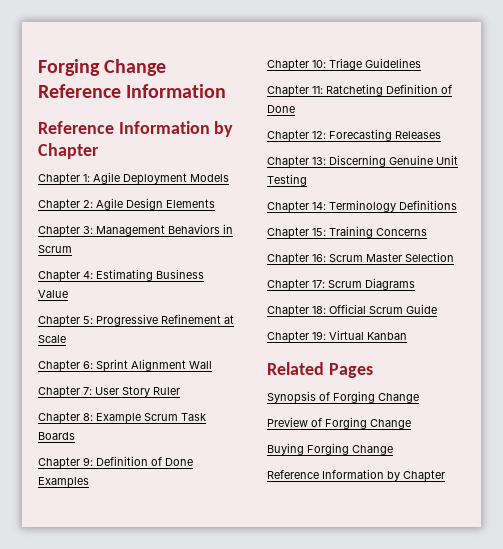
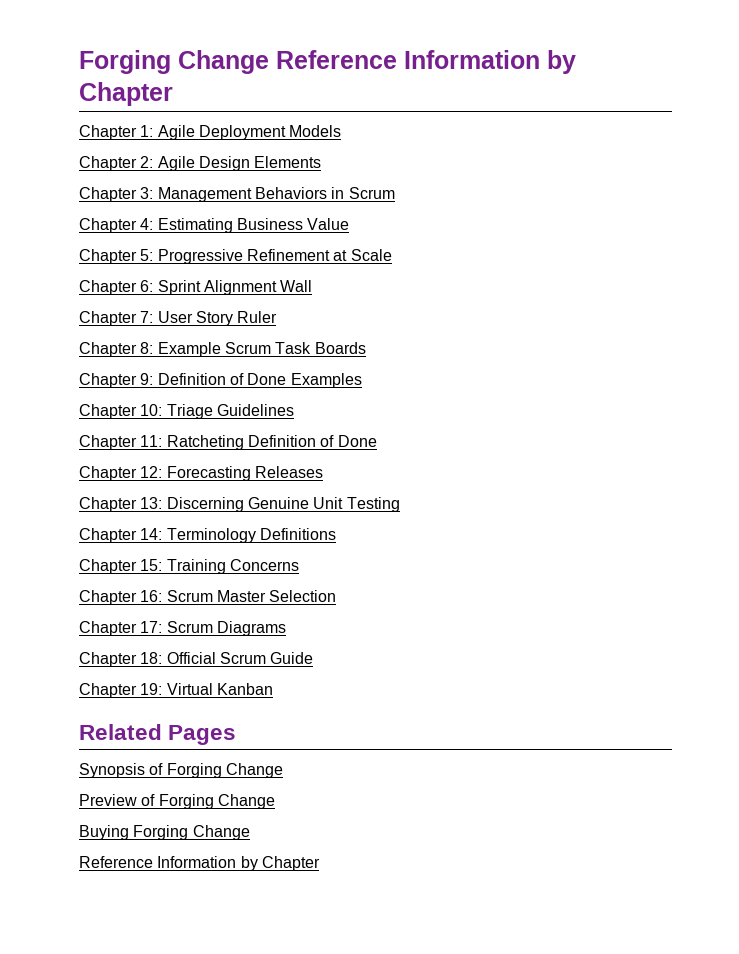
- Forging Change Reference Information
- Reference Information by Chapter
+ Forging Change Reference Information by Chapter

